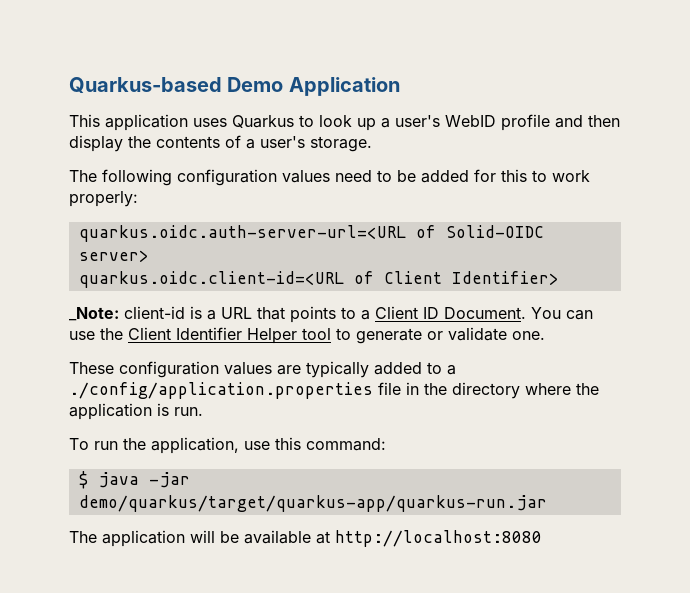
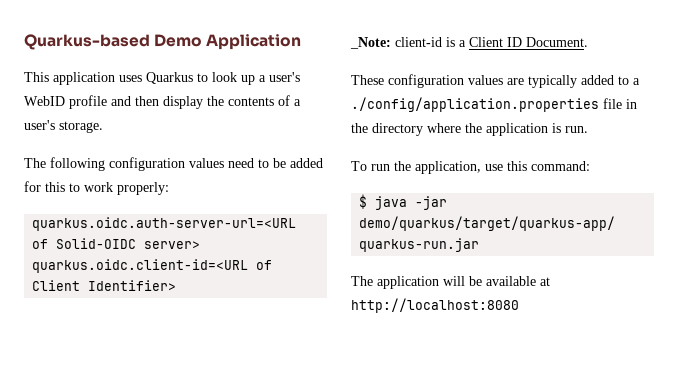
- _Note: client-id is a URL that points to a Client ID Document. You can use the Client Identifier Helper tool to generate or validate one.
+ _Note: client-id is a Client ID Document.

